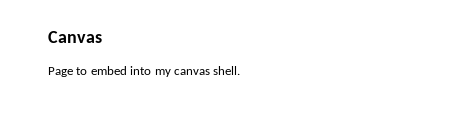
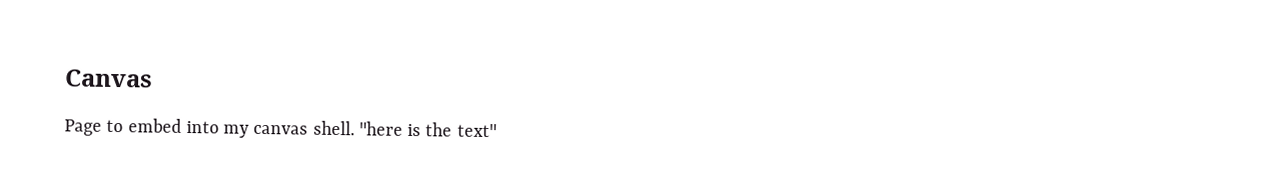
+ "here is the text"

